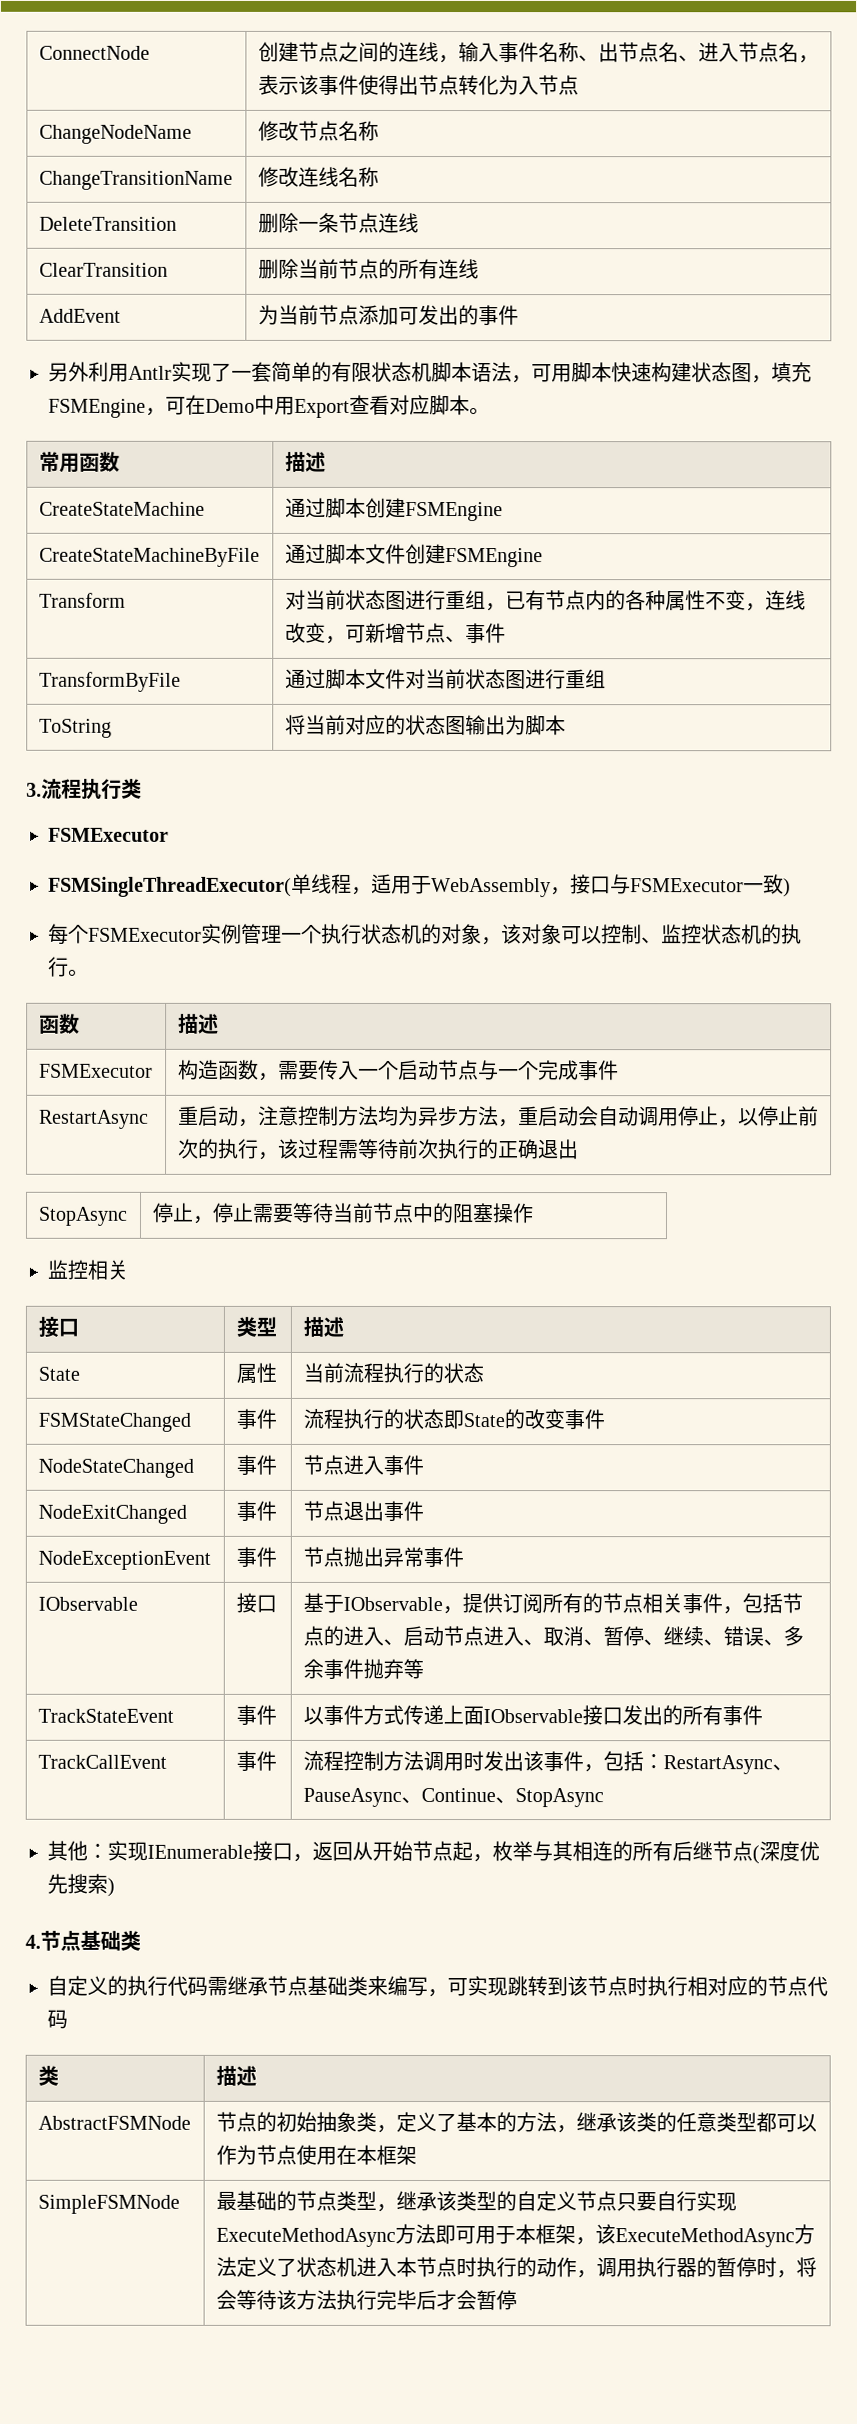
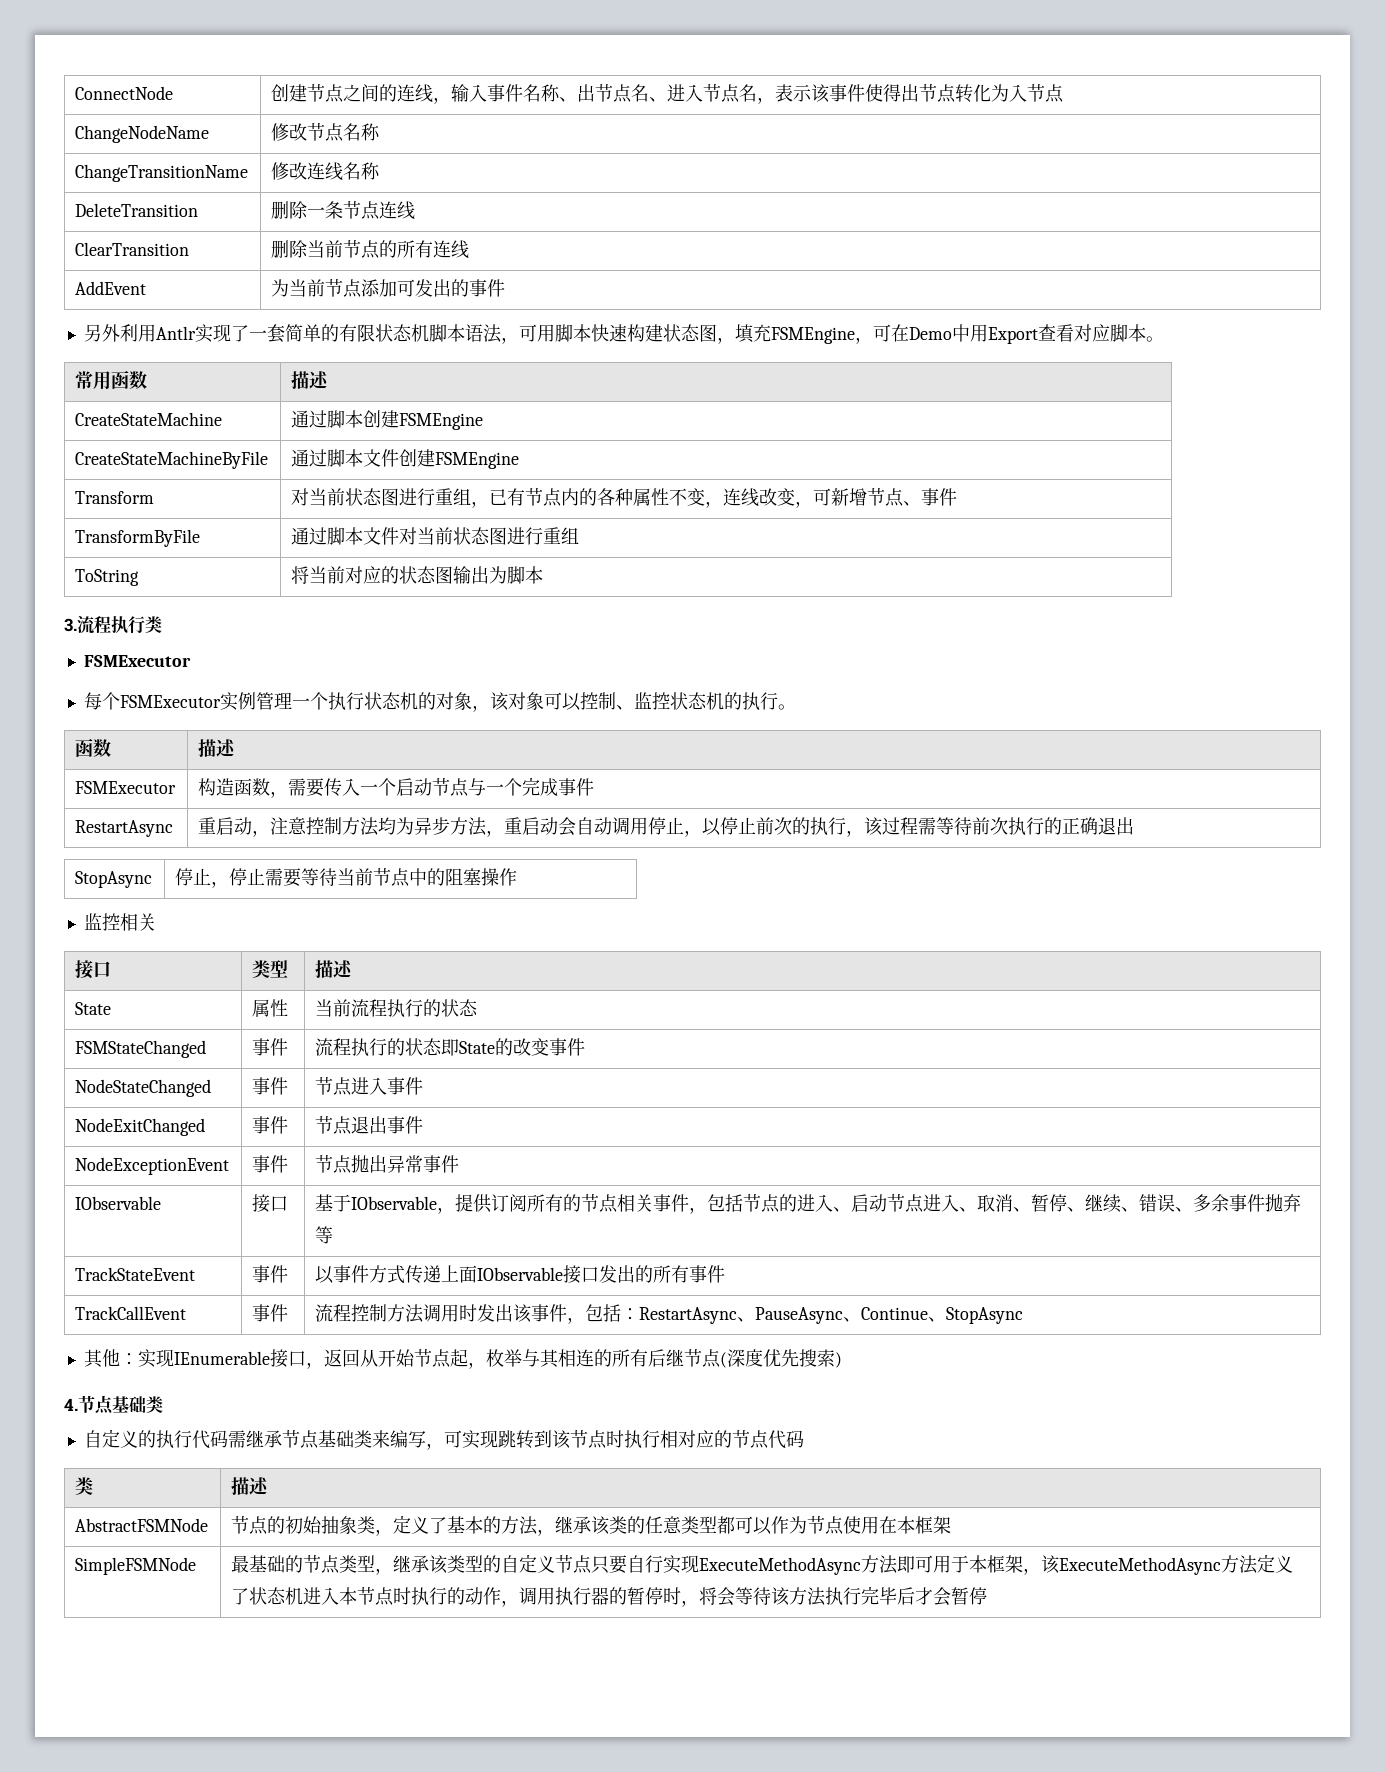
- FSMSingleThreadExecutor(单线程，适用于WebAssembly，接口与FSMExecutor一致)

